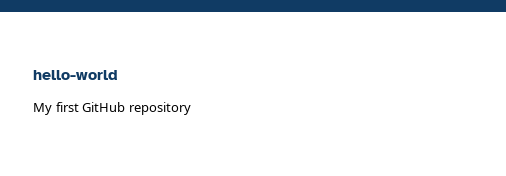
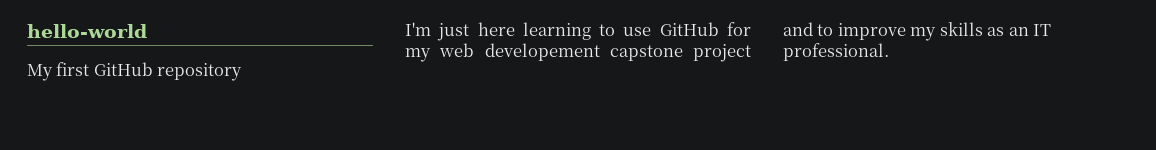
+ I'm just here learning to use GitHub for my web developement capstone project and to improve my skills as an IT professional.

